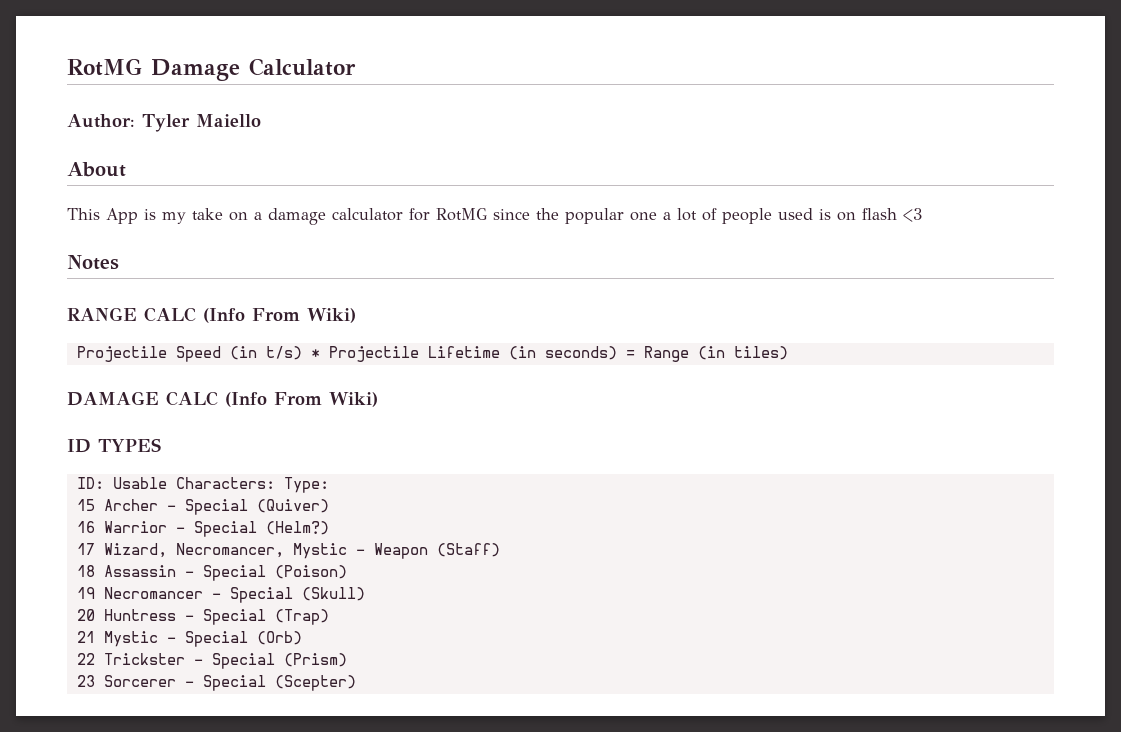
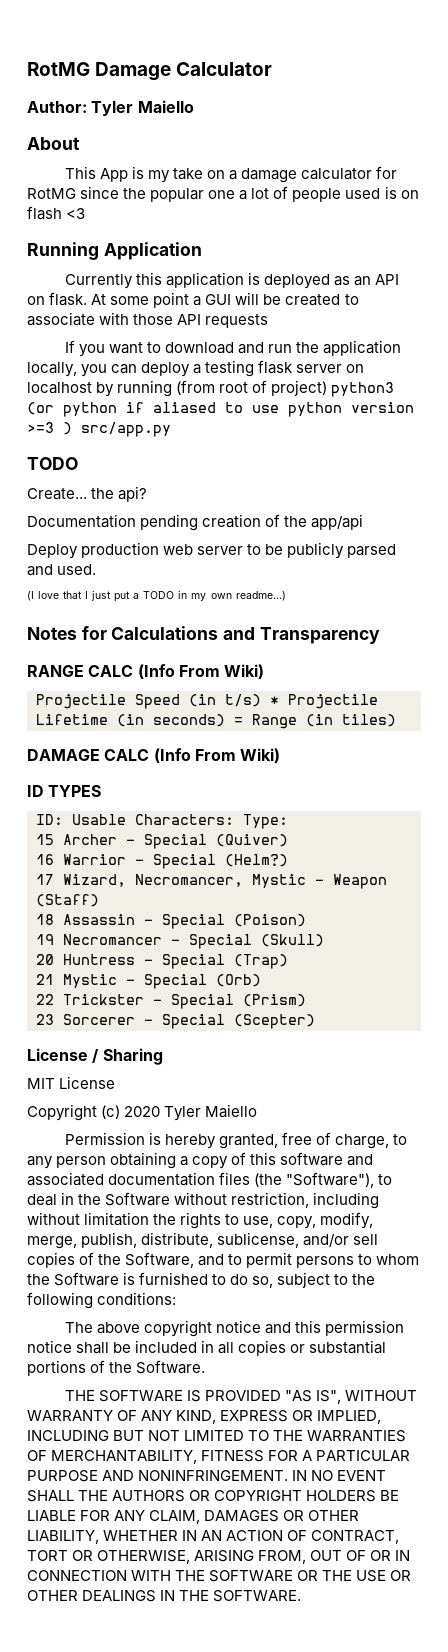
- Notes
+ Running Application
+ Currently this application is deployed as an API on flask. At some point a GUI will be created to associate with those API requests
+ If you want to download and run the application locally, you can deploy a testing flask server on localhost by running (from root of project) python3 (or python if aliased to use python version >=3 ) src/app.py
+ TODO
+ Create... the api?
+ Documentation pending creation of the app/api
+ Deploy production web server to be publicly parsed and used.
+ (I love that I just put a TODO in my own readme...)
+ Notes for Calculations and Transparency
+ License / Sharing
+ MIT License
+ Copyright (c) 2020 Tyler Maiello
+ Permission is hereby granted, free of charge, to any person obtaining a copy of this software and associated documentation files (the "Software"), to deal in the Software without restriction, including without limitation the rights to use, copy, modify, merge, publish, distribute, sublicense, and/or sell copies of the Software, and to permit persons to whom the Software is furnished to do so, subject to the following conditions:
+ The above copyright notice and this permission notice shall be included in all copies or substantial portions of the Software.
+ THE SOFTWARE IS PROVIDED "AS IS", WITHOUT WARRANTY OF ANY KIND, EXPRESS OR IMPLIED, INCLUDING BUT NOT LIMITED TO THE WARRANTIES OF MERCHANTABILITY, FITNESS FOR A PARTICULAR PURPOSE AND NONINFRINGEMENT. IN NO EVENT SHALL THE AUTHORS OR COPYRIGHT HOLDERS BE LIABLE FOR ANY CLAIM, DAMAGES OR OTHER LIABILITY, WHETHER IN AN ACTION OF CONTRACT, TORT OR OTHERWISE, ARISING FROM, OUT OF OR IN CONNECTION WITH THE SOFTWARE OR THE USE OR OTHER DEALINGS IN THE SOFTWARE.

